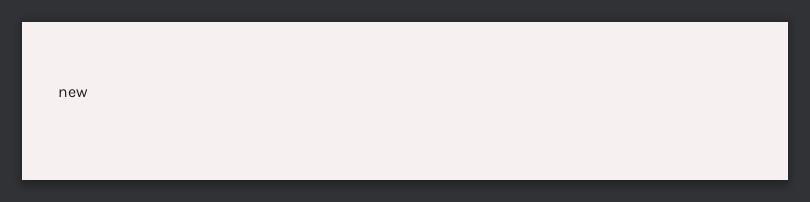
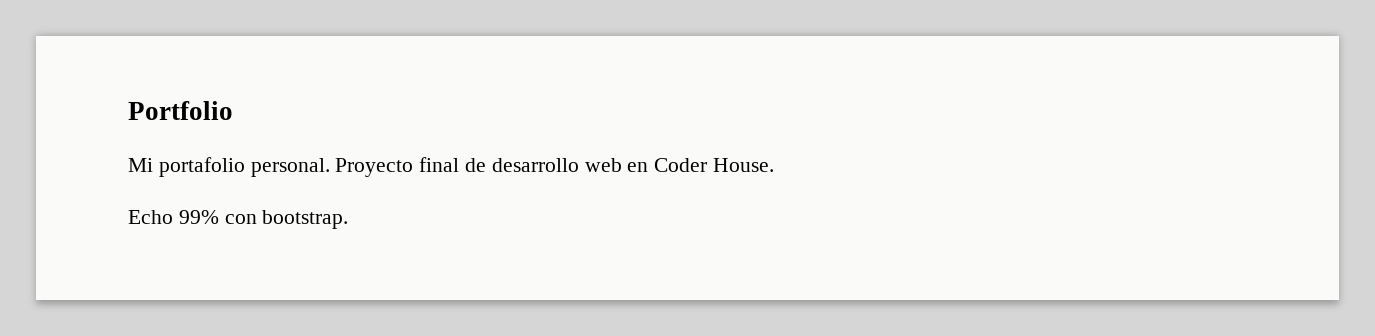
- new
+ Portfolio
+ Mi portafolio personal. Proyecto final de desarrollo web en Coder House.
+ Echo 99% con bootstrap.

